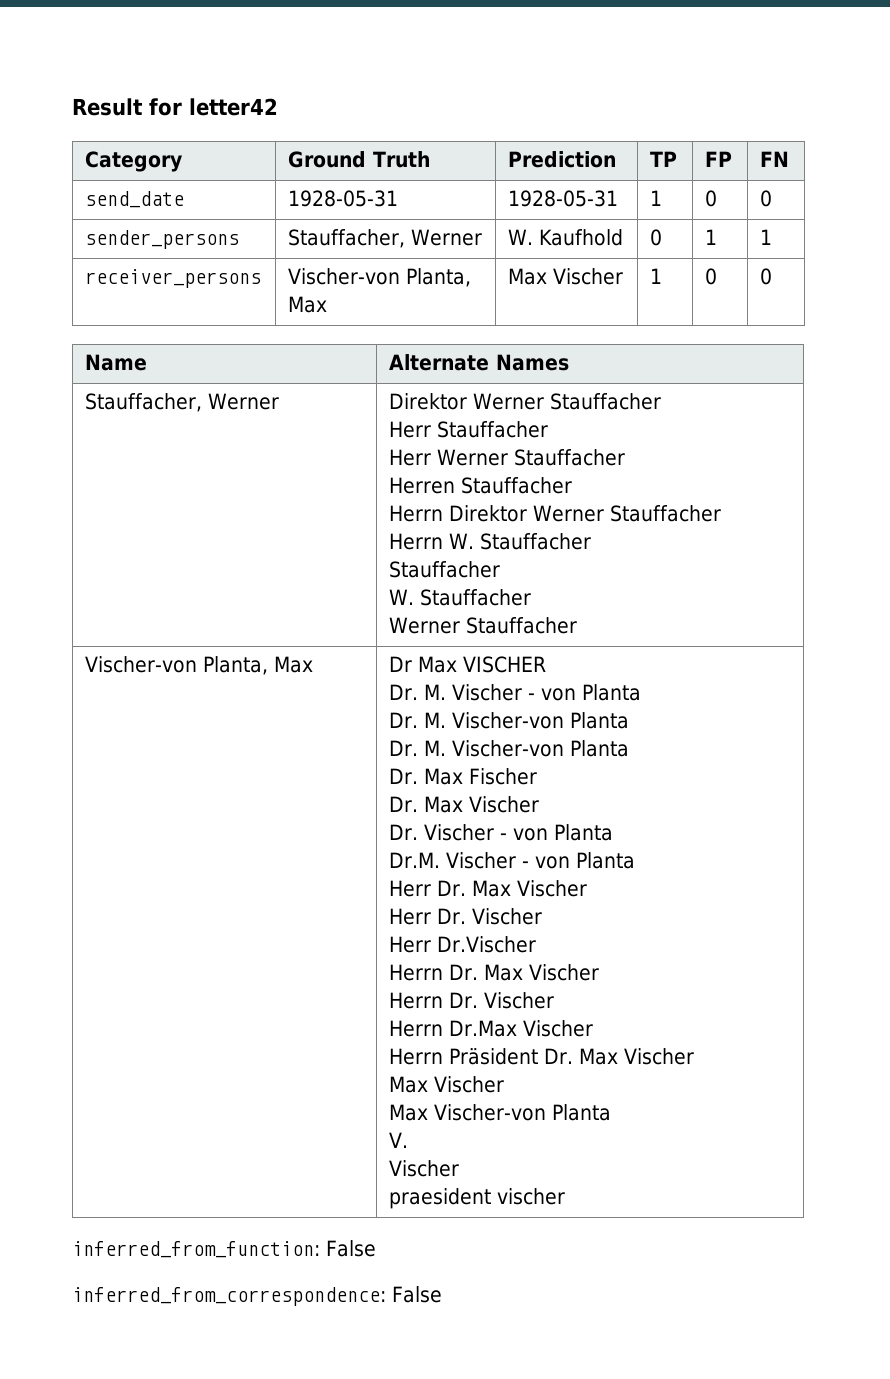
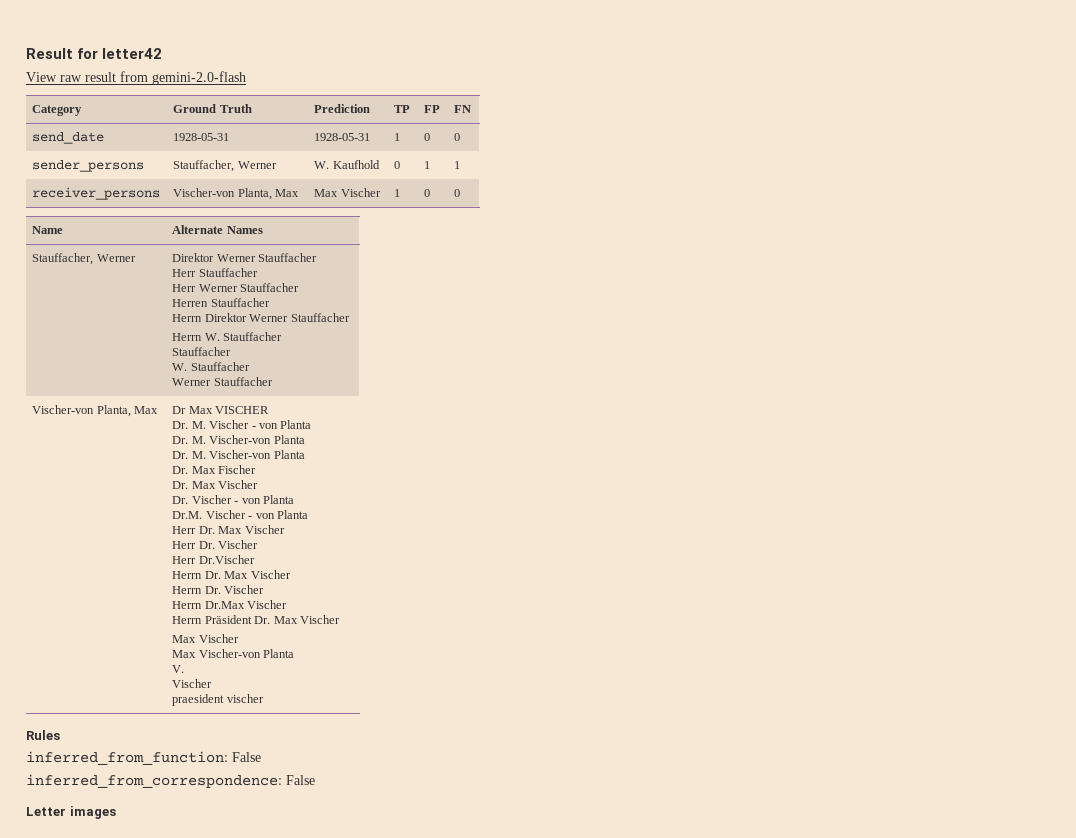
+ View raw result from gemini-2.0-flash
+ Rules
+ Letter images

